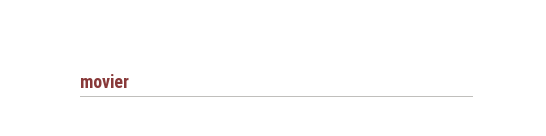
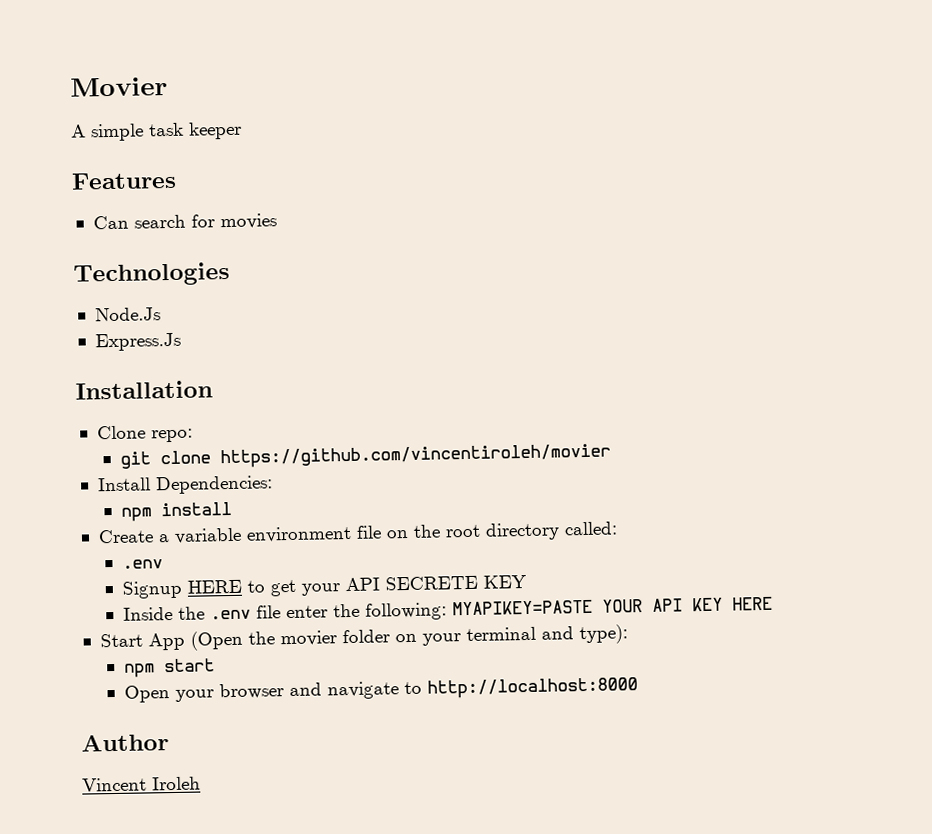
- movier
+ Movier
+ A simple task keeper
+ Features
+ Can search for movies
+ Technologies
+ Node.Js
+ Express.Js
+ Installation
+ Clone repo:
+ git clone https://github.com/vincentiroleh/movier
+ Install Dependencies:
+ npm install
+ Create a variable environment file on the root directory called:
+ .env
+ Signup HERE to get your API SECRETE KEY
+ Inside the .env file enter the following: MYAPIKEY=PASTE YOUR API KEY HERE
+ Start App (Open the movier folder on your terminal and type):
+ npm start
+ Open your browser and navigate to http://localhost:8000
+ Author
+ Vincent Iroleh

